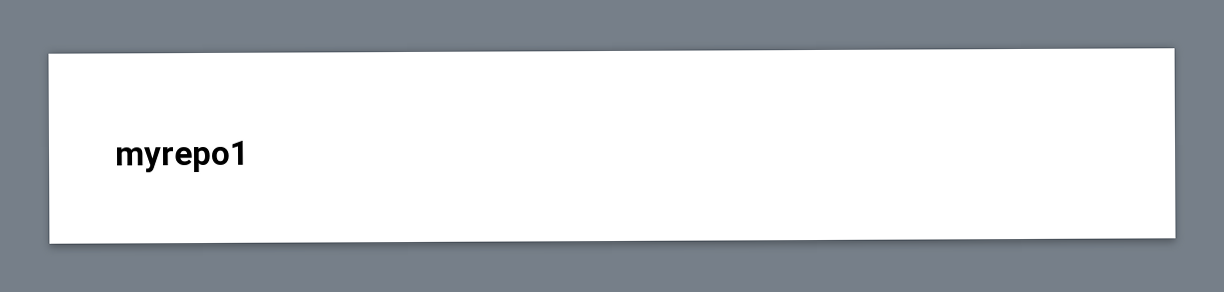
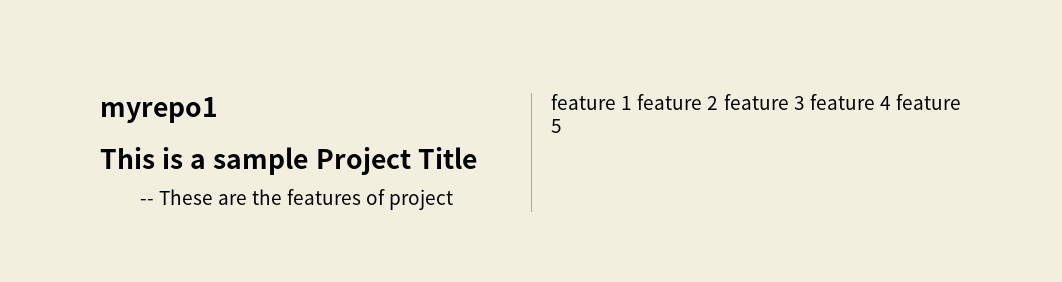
+ This is a sample Project Title
+ -- These are the features of project feature 1 feature 2 feature 3 feature 4 feature 5

